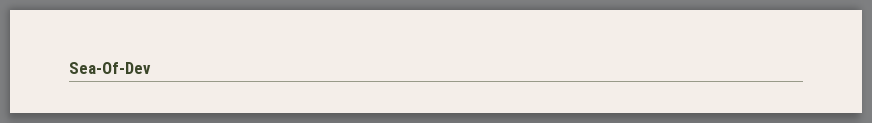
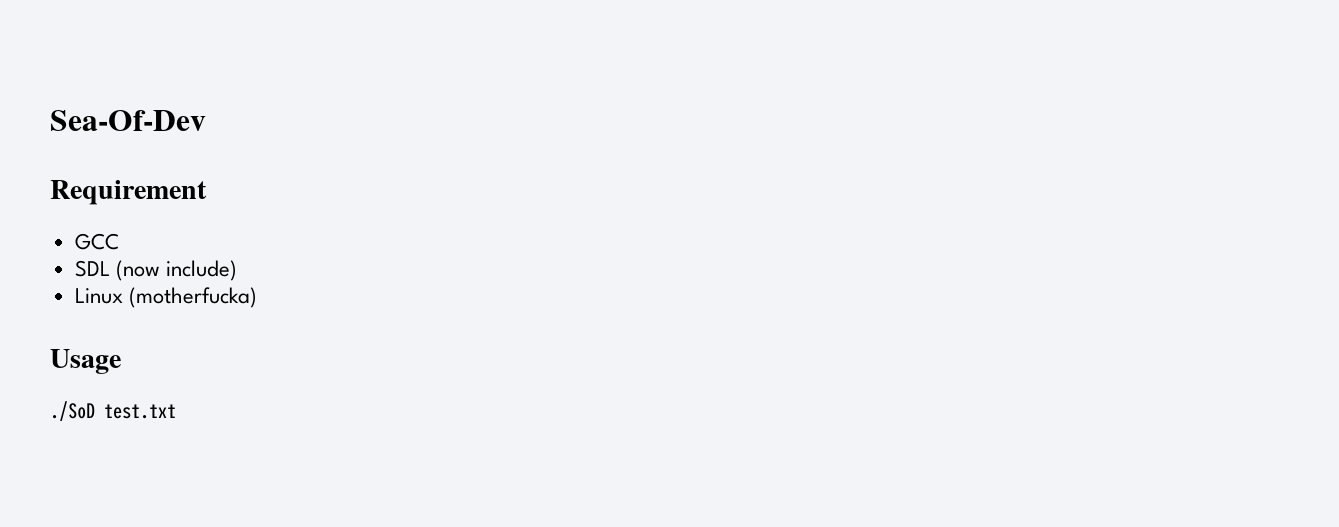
+ Requirement
+ GCC
+ SDL (now include)
+ Linux (motherfucka)
+ Usage
+ ./SoD test.txt

